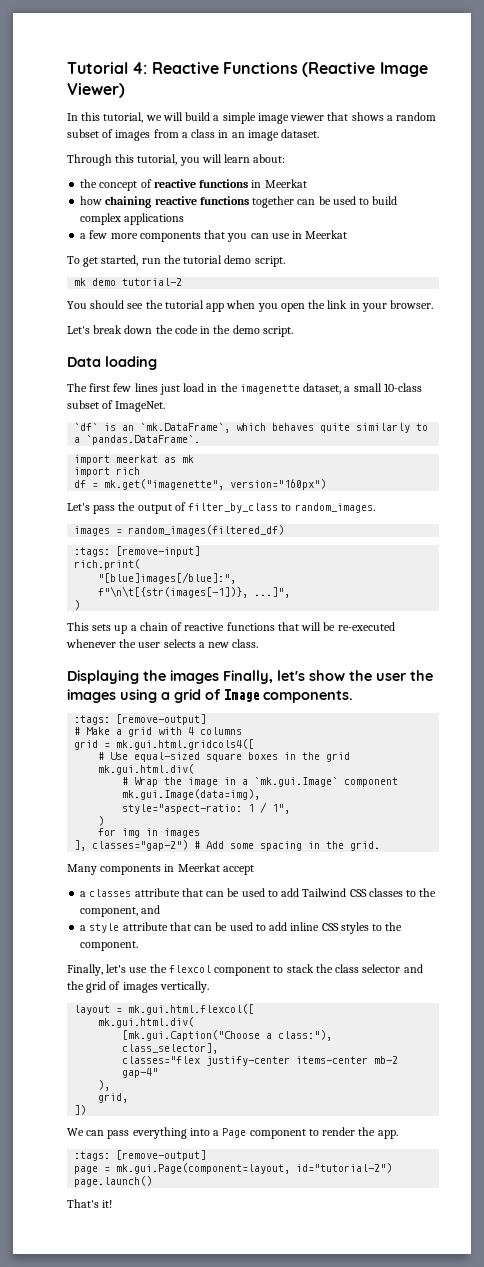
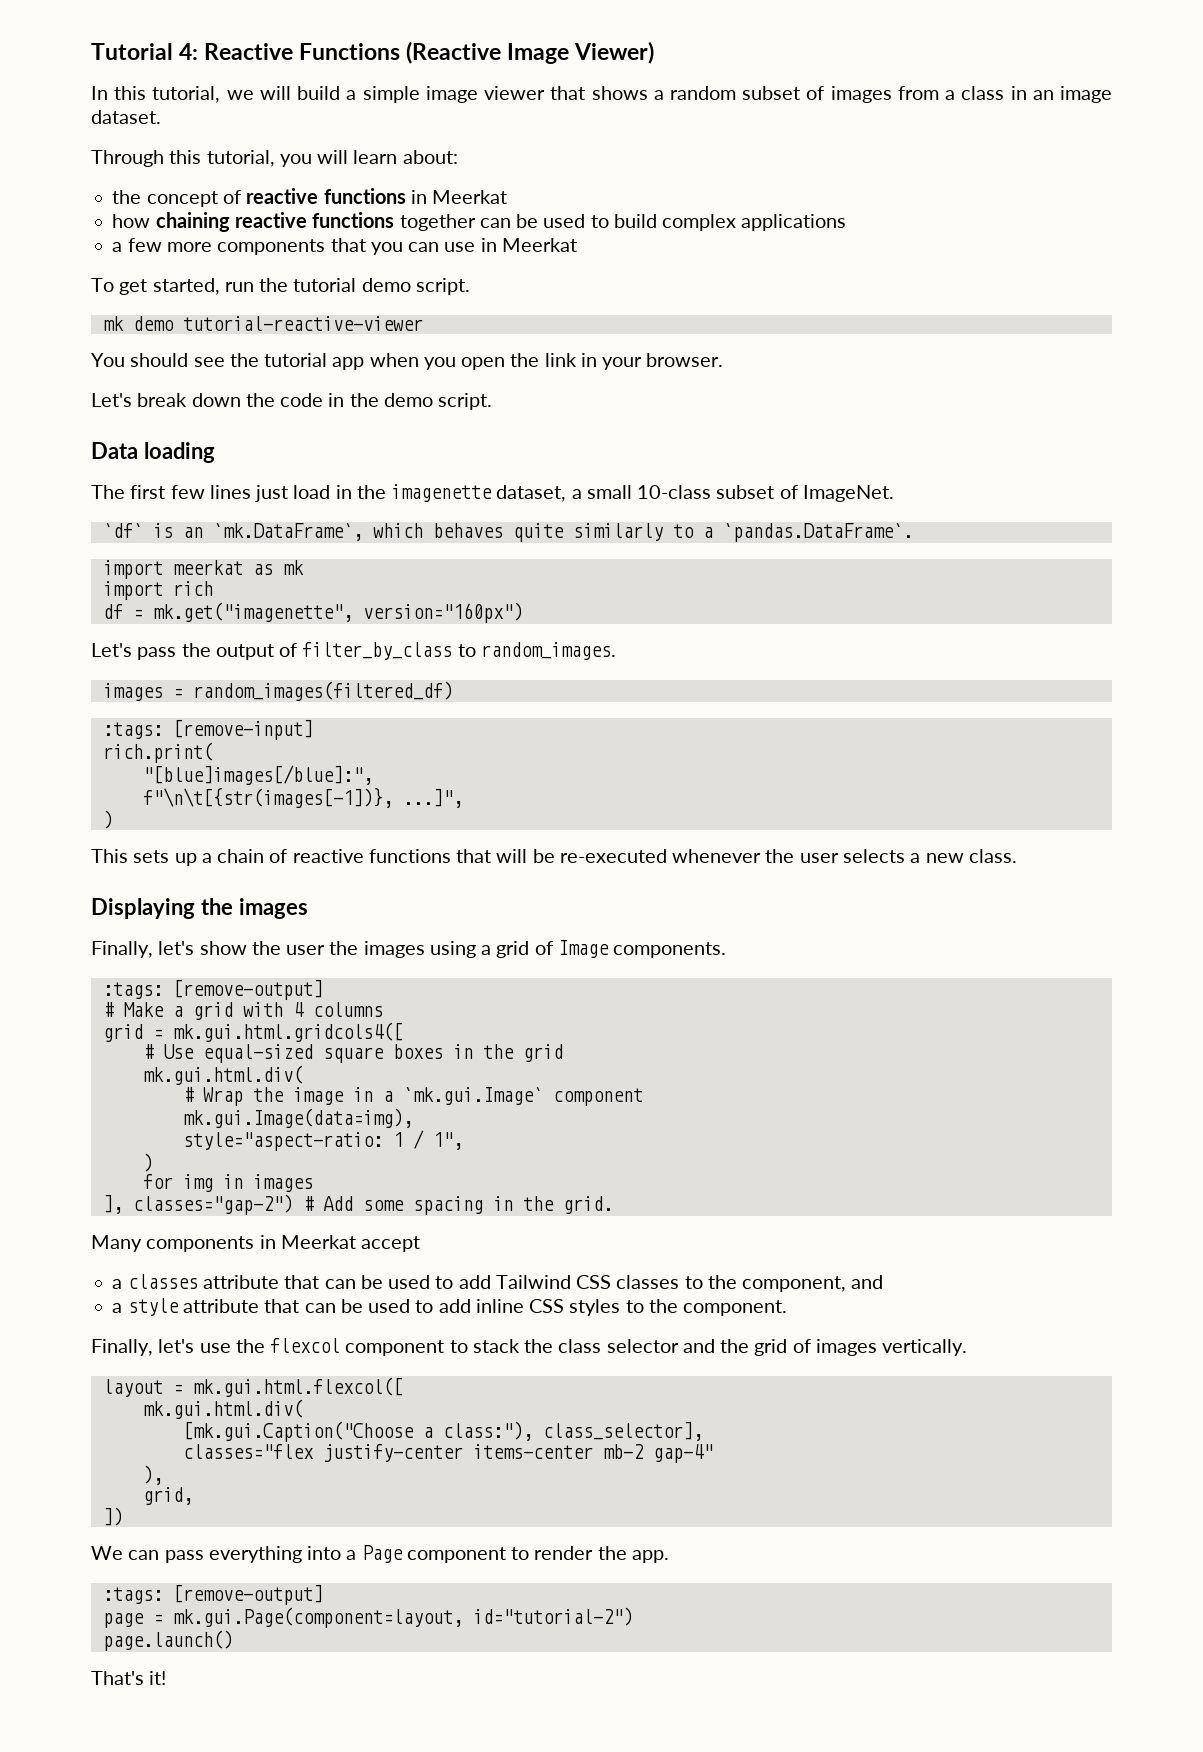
- mk demo tutorial-2
+ mk demo tutorial-reactive-viewer
- Displaying the images Finally, let's show the user the images using a grid of Image components.
+ Displaying the images
+ Finally, let's show the user the images using a grid of Image components.

